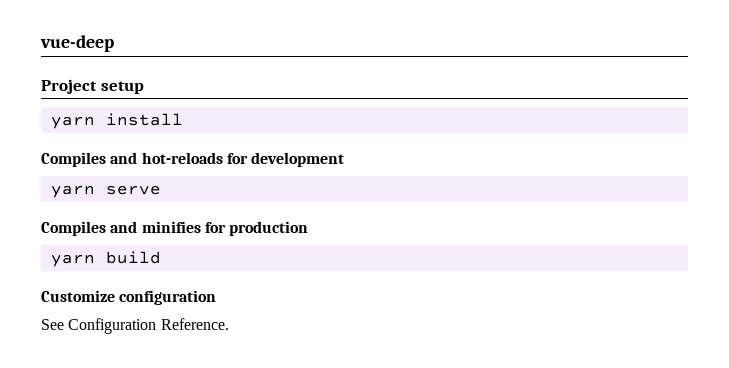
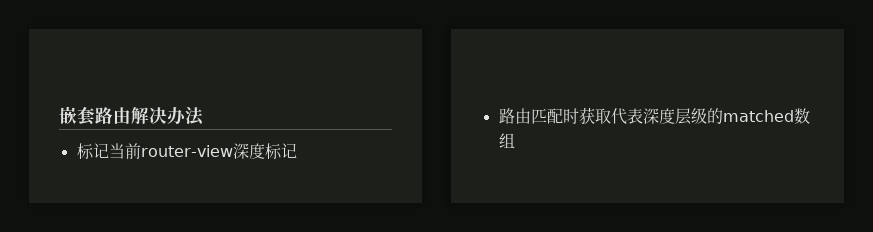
- vue-deep
- Project setup
- yarn install
- Compiles and hot-reloads for development
- yarn serve
- Compiles and minifies for production
- yarn build
- Customize configuration
- See Configuration Reference.
+ 嵌套路由解决办法
+ 标记当前router-view深度标记
+ 路由匹配时获取代表深度层级的matched数组

